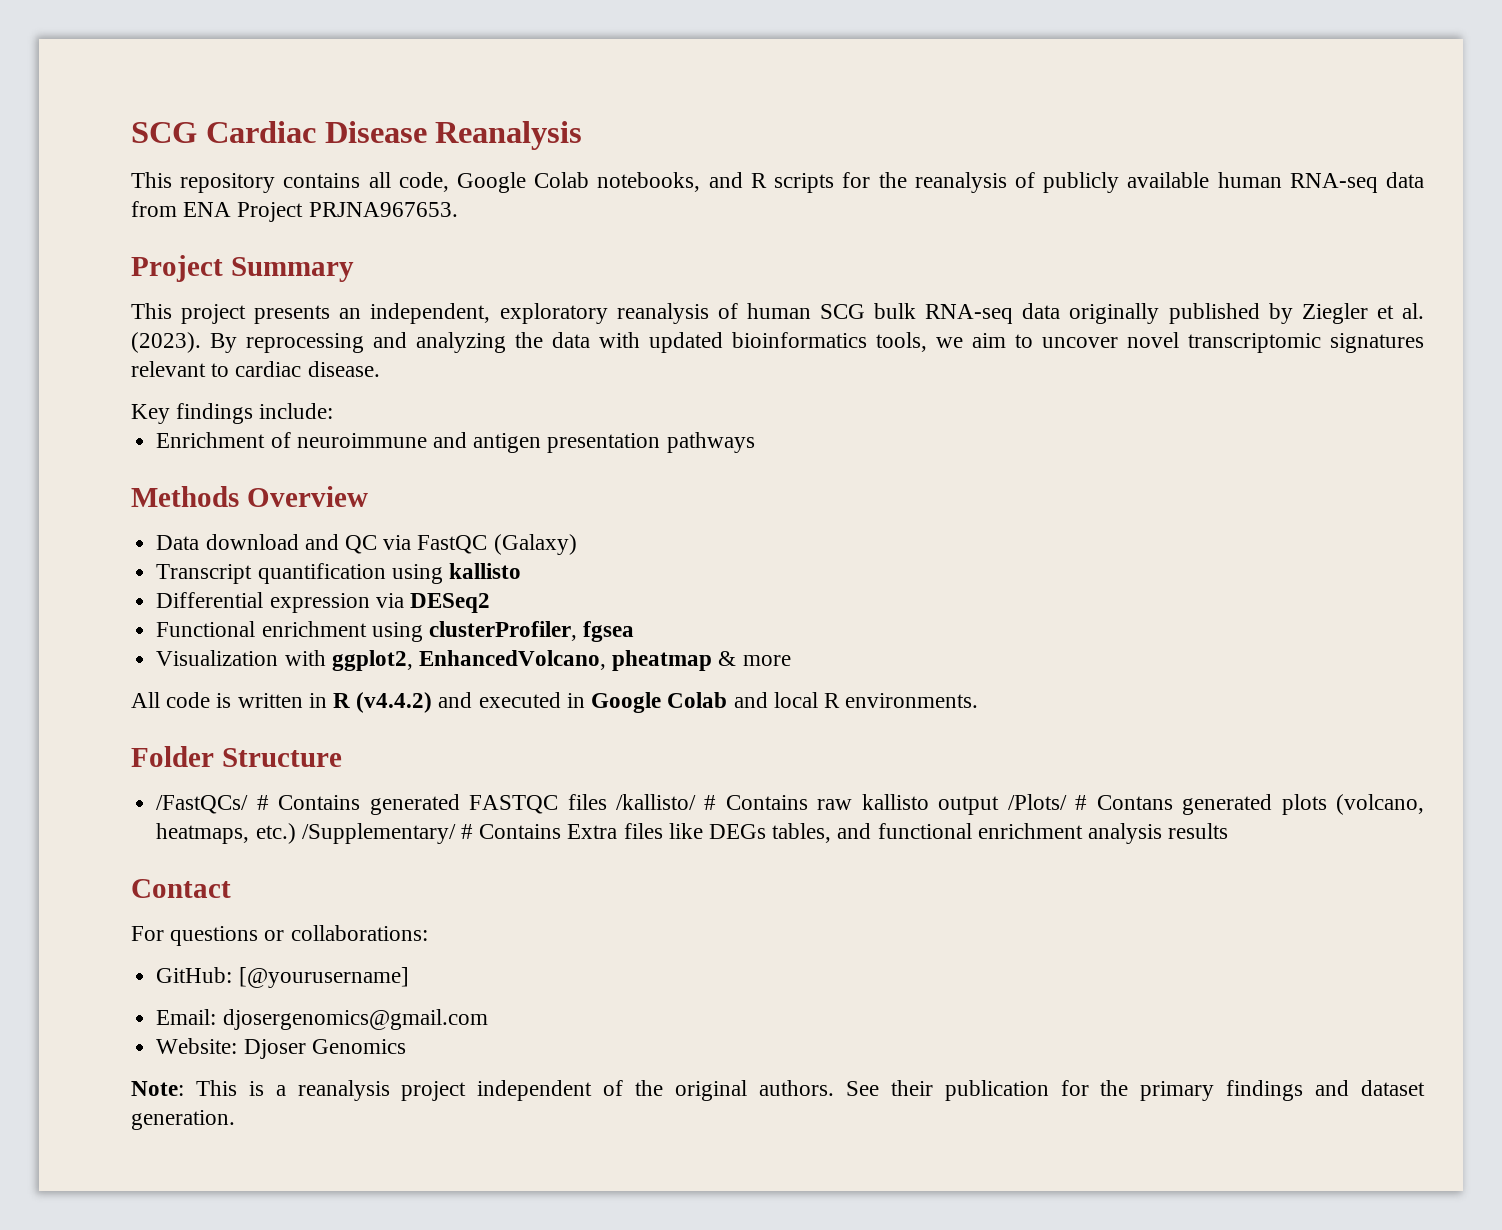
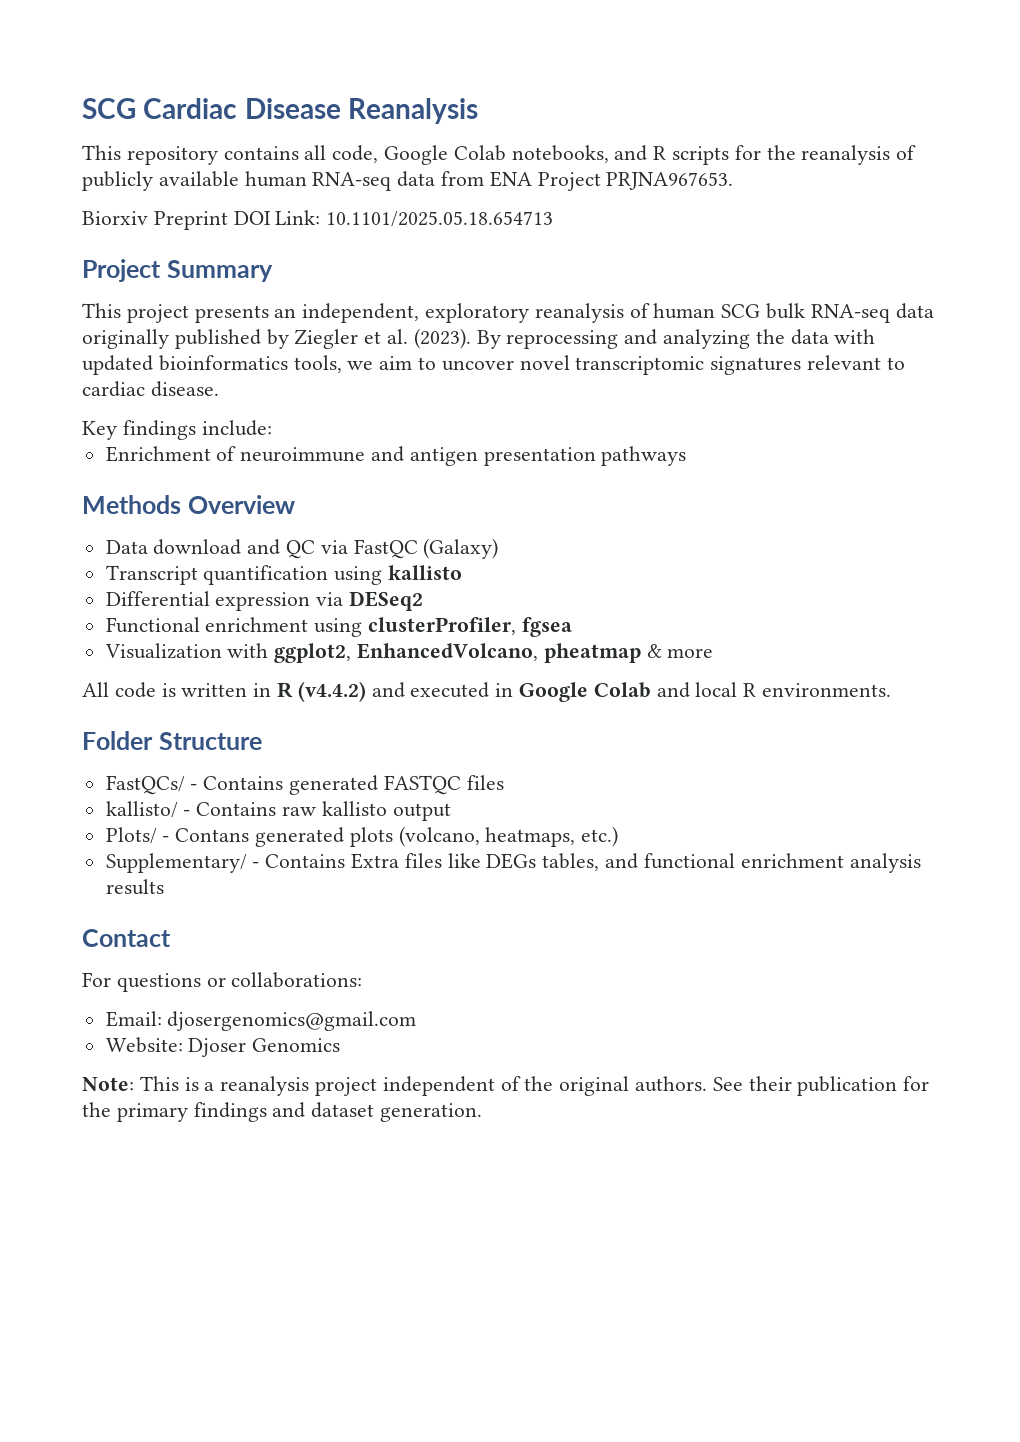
+ Biorxiv Preprint DOI Link: 10.1101/2025.05.18.654713
- /FastQCs/ # Contains generated FASTQC files /kallisto/ # Contains raw kallisto output /Plots/ # Contans generated plots (volcano, heatmaps, etc.) /Supplementary/ # Contains Extra files like DEGs tables, and functional enrichment analysis results
+ FastQCs/ - Contains generated FASTQC files
+ kallisto/ - Contains raw kallisto output
+ Plots/ - Contans generated plots (volcano, heatmaps, etc.)
+ Supplementary/ - Contains Extra files like DEGs tables, and functional enrichment analysis results
- GitHub: [@yourusername]

